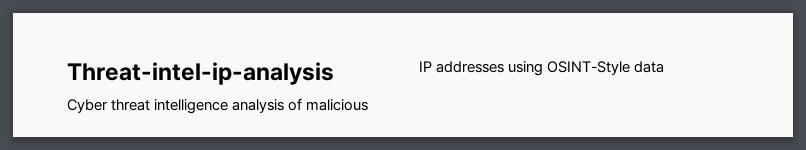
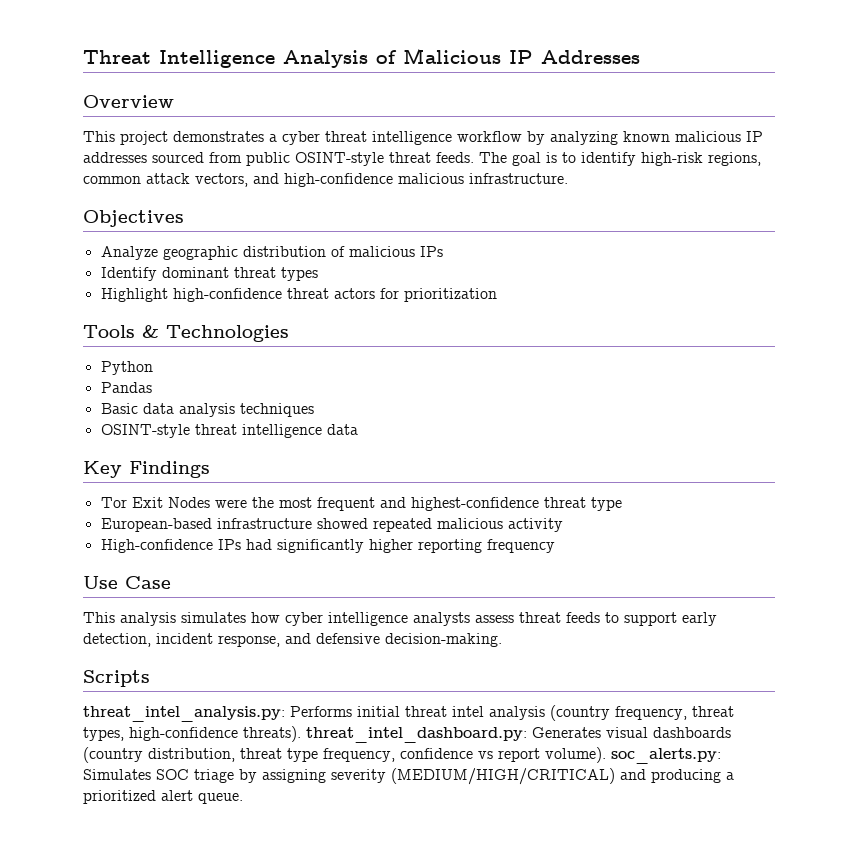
- Threat-intel-ip-analysis
- Cyber threat intelligence analysis of malicious IP addresses using OSINT-Style data
+ Threat Intelligence Analysis of Malicious IP Addresses
+ Overview
+ This project demonstrates a cyber threat intelligence workflow by analyzing known malicious IP addresses sourced from public OSINT-style threat feeds. The goal is to identify high-risk regions, common attack vectors, and high-confidence malicious infrastructure.
+ Objectives
+ Analyze geographic distribution of malicious IPs
+ Identify dominant threat types
+ Highlight high-confidence threat actors for prioritization
+ Tools & Technologies
+ Python
+ Pandas
+ Basic data analysis techniques
+ OSINT-style threat intelligence data
+ Key Findings
+ Tor Exit Nodes were the most frequent and highest-confidence threat type
+ European-based infrastructure showed repeated malicious activity
+ High-confidence IPs had significantly higher reporting frequency
+ Use Case
+ This analysis simulates how cyber intelligence analysts assess threat feeds to support early detection, incident response, and defensive decision-making.
+ Scripts
+ threat_intel_analysis.py: Performs initial threat intel analysis (country frequency, threat types, high-confidence threats). threat_intel_dashboard.py: Generates visual dashboards (country distribution, threat type frequency, confidence vs report volume). soc_alerts.py: Simulates SOC triage by assigning severity (MEDIUM/HIGH/CRITICAL) and producing a prioritized alert queue.

